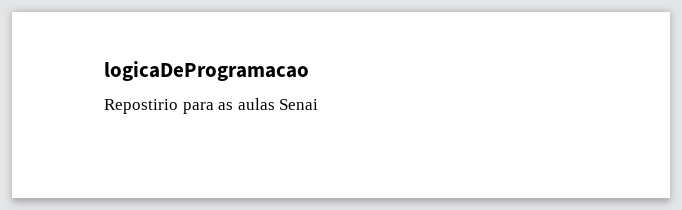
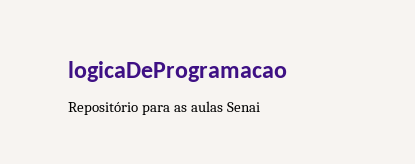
- Repostirio para as aulas Senai
+ Repositório para as aulas Senai

